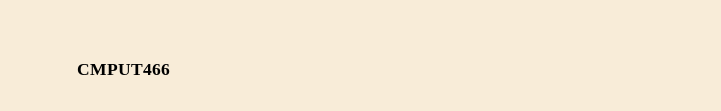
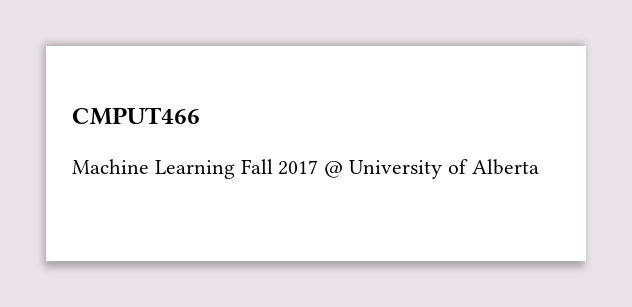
+ Machine Learning Fall 2017 @ University of Alberta

